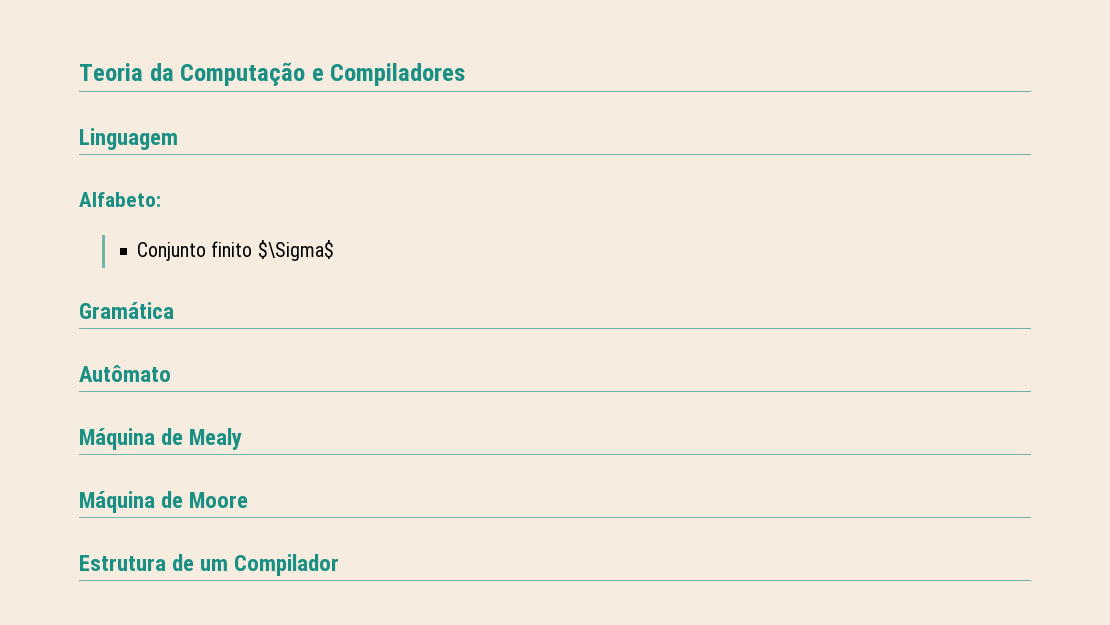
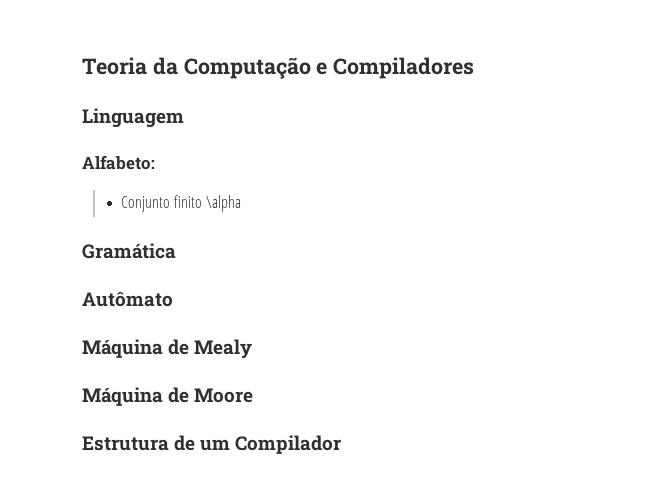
- Conjunto finito $\Sigma$
+ Conjunto finito \alpha

